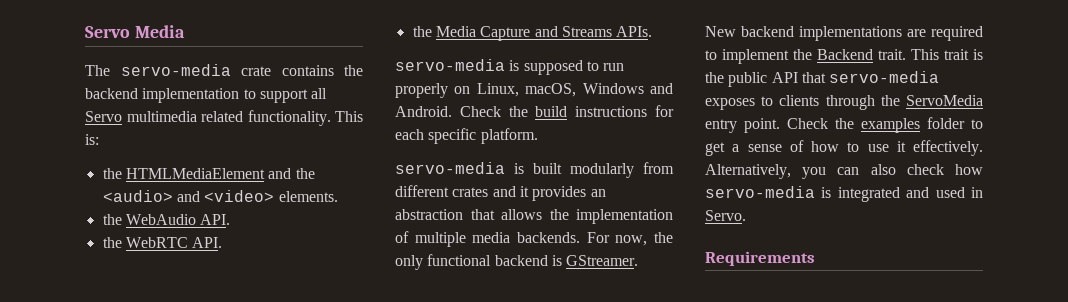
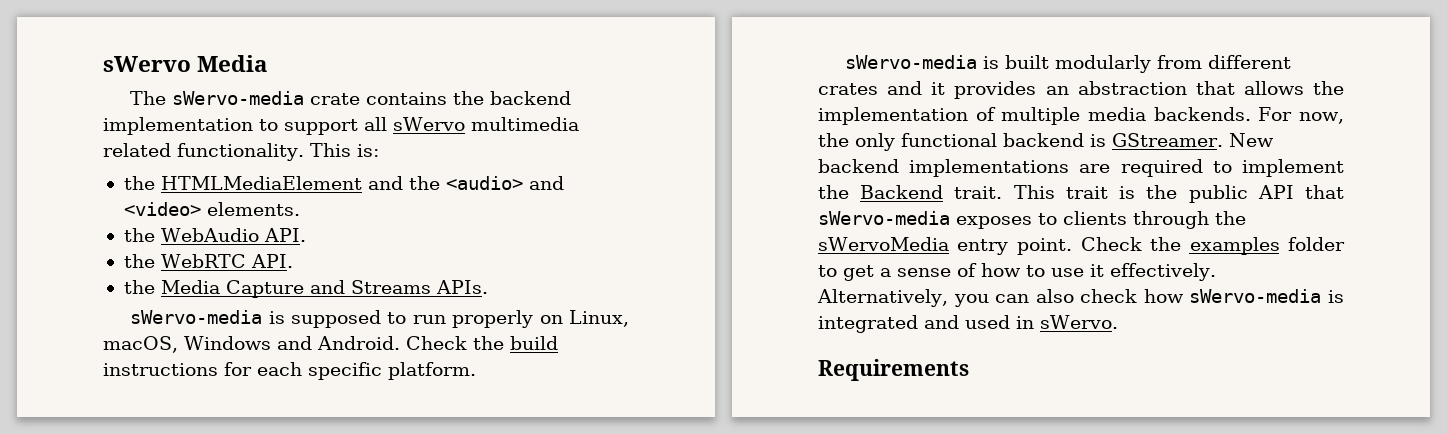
- Servo Media
+ sWervo Media
- The servo-media crate contains the backend implementation to support all Servo multimedia related functionality.
+ The sWervo-media crate contains the backend implementation to support all sWervo multimedia related functionality.
- servo-media is supposed to run properly on Linux, macOS, Windows and Android.
+ sWervo-media is supposed to run properly on Linux, macOS, Windows and Android.
- servo-media is built modularly from different crates and it provides an abstraction that allows the implementation of multiple media backends.
+ sWervo-media is built modularly from different crates and it provides an abstraction that allows the implementation of multiple media backends.
- This trait is the public API that servo-media exposes to clients through the ServoMedia entry point.
+ This trait is the public API that sWervo-media exposes to clients through the sWervoMedia entry point.
- Alternatively, you can also check how servo-media is integrated and used in Servo.
+ Alternatively, you can also check how sWervo-media is integrated and used in sWervo.

